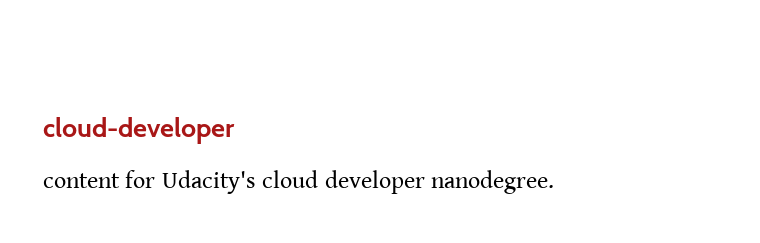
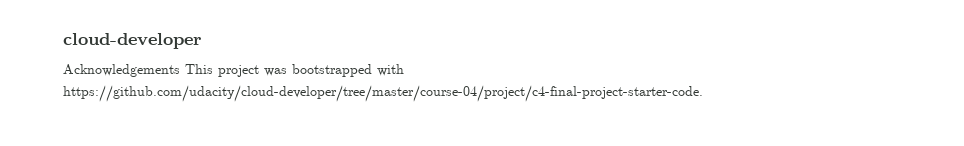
- content for Udacity's cloud developer nanodegree.
+ Acknowledgements This project was bootstrapped with https://github.com/udacity/cloud-developer/tree/master/course-04/project/c4-final-project-starter-code.

